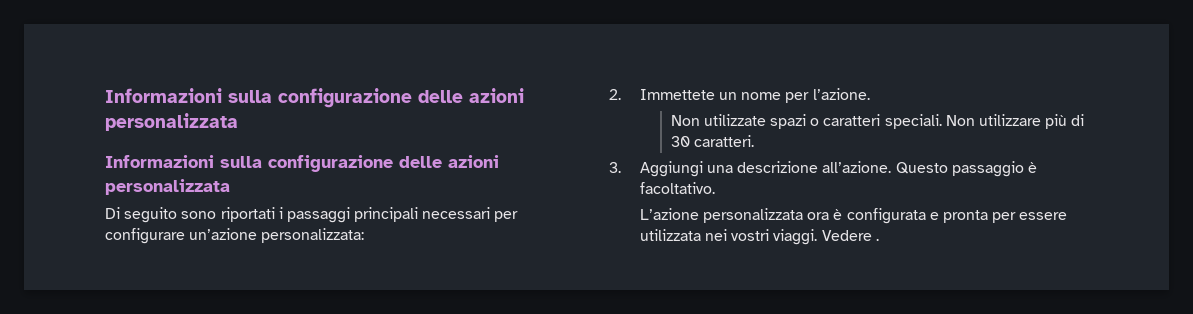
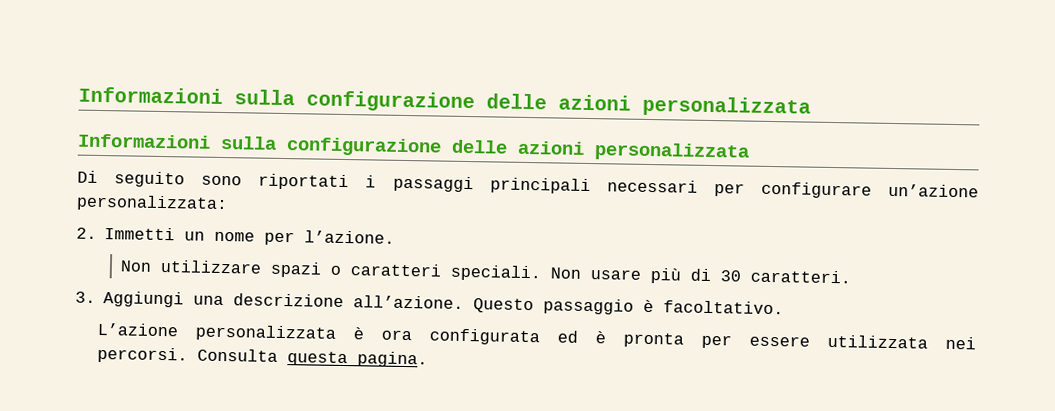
- 2. Immettete un nome per l’azione.
+ 2. Immetti un nome per l’azione.
- Non utilizzate spazi o caratteri speciali.
+ Non utilizzare spazi o caratteri speciali.
- Non utilizzare più di 30 caratteri.
+ Non usare più di 30 caratteri.
- L’azione personalizzata ora è configurata e pronta per essere utilizzata nei vostri viaggi. Vedere .
+ L’azione personalizzata è ora configurata ed è pronta per essere utilizzata nei percorsi. Consulta questa pagina.

